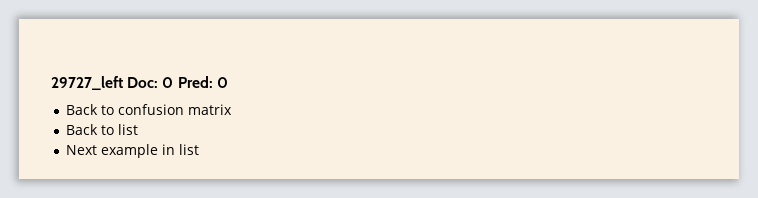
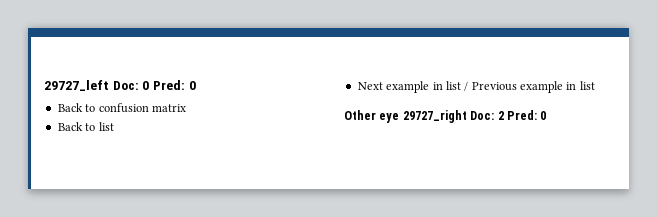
- Next example in list
+ Next example in list / Previous example in list
+ Other eye 29727_right Doc: 2 Pred: 0

